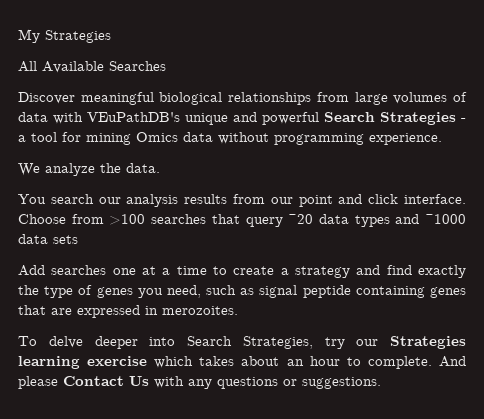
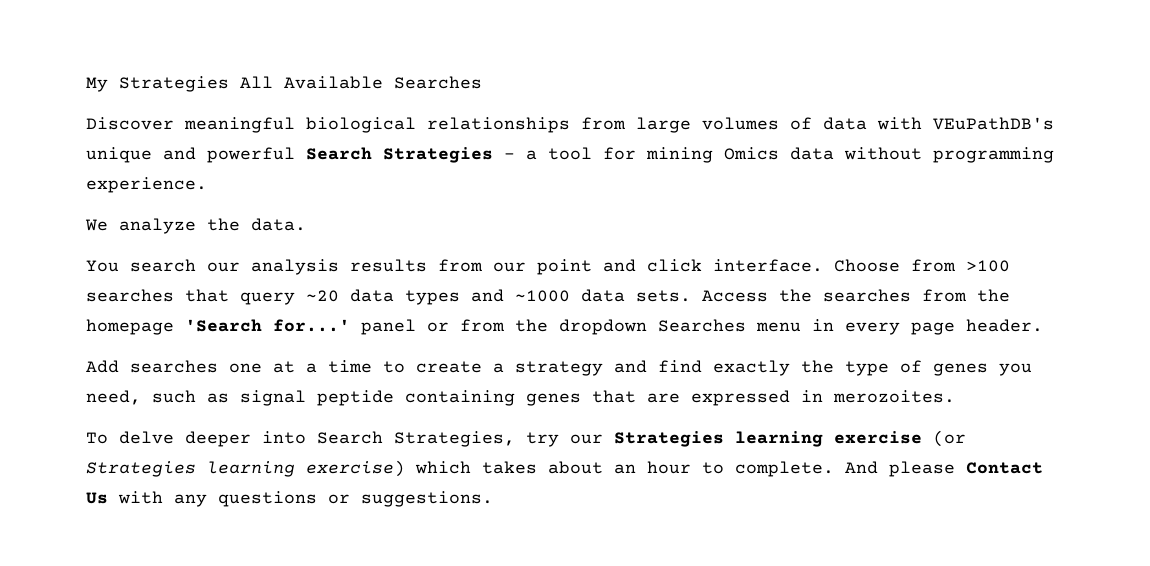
- My Strategies
- All Available Searches
+ My Strategies All Available Searches
- Choose from >100 searches that query ~20 data types and ~1000 data sets
+ Choose from >100 searches that query ~20 data types and ~1000 data sets. Access the searches from the homepage 'Search for...' panel or from the dropdown Searches menu in every page header.
- To delve deeper into Search Strategies, try our Strategies learning exercise which takes about an hour to complete.
+ To delve deeper into Search Strategies, try our Strategies learning exercise (or Strategies learning exercise) which takes about an hour to complete.

